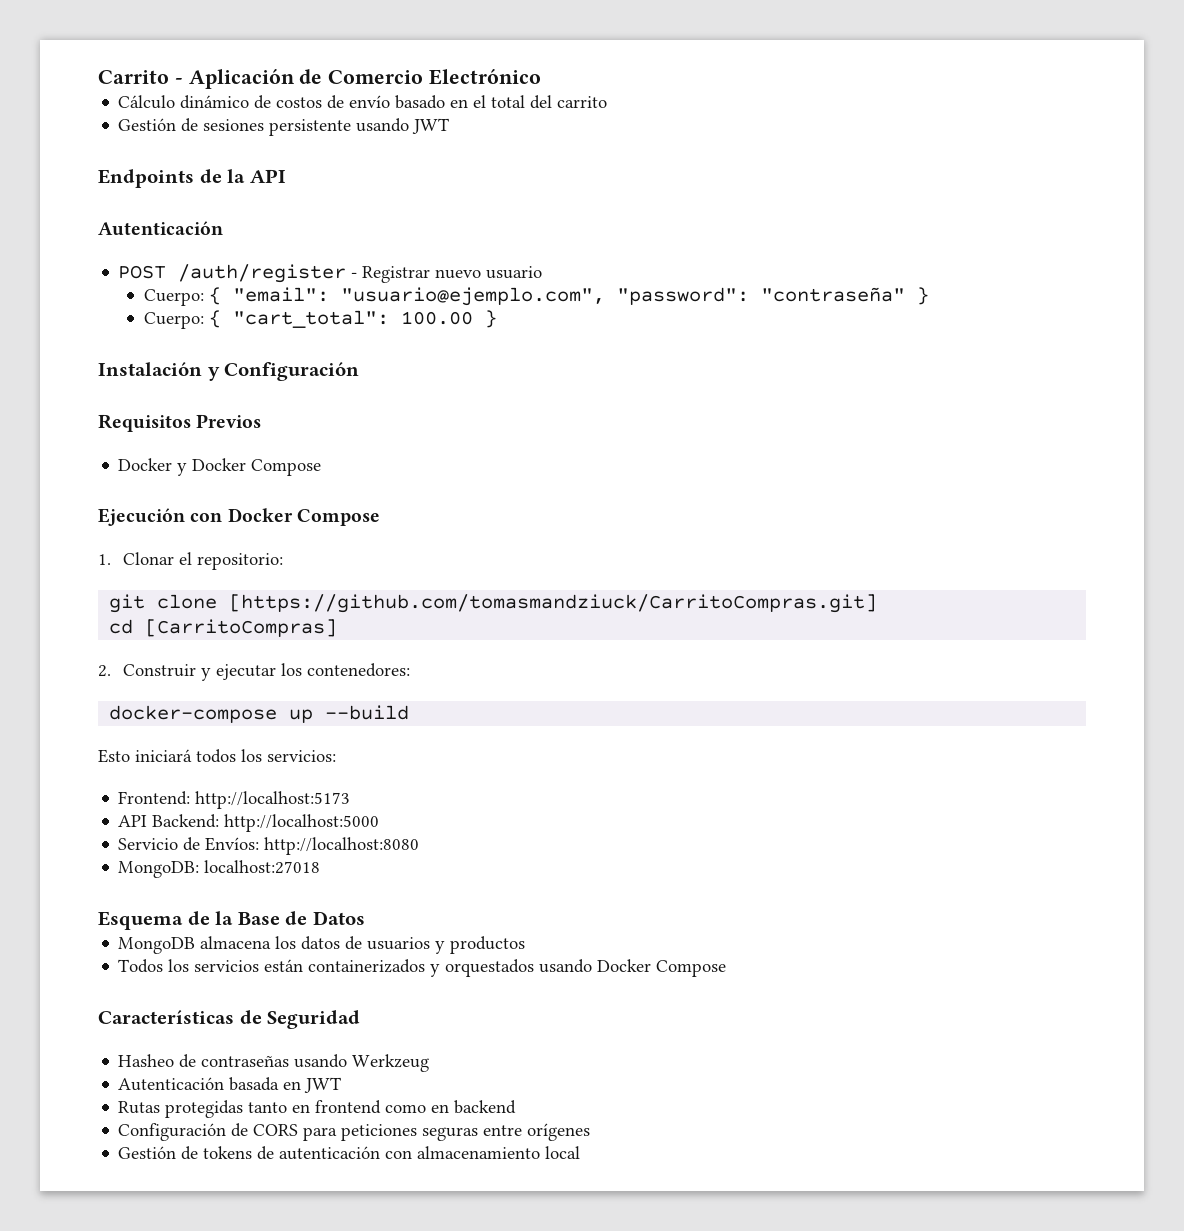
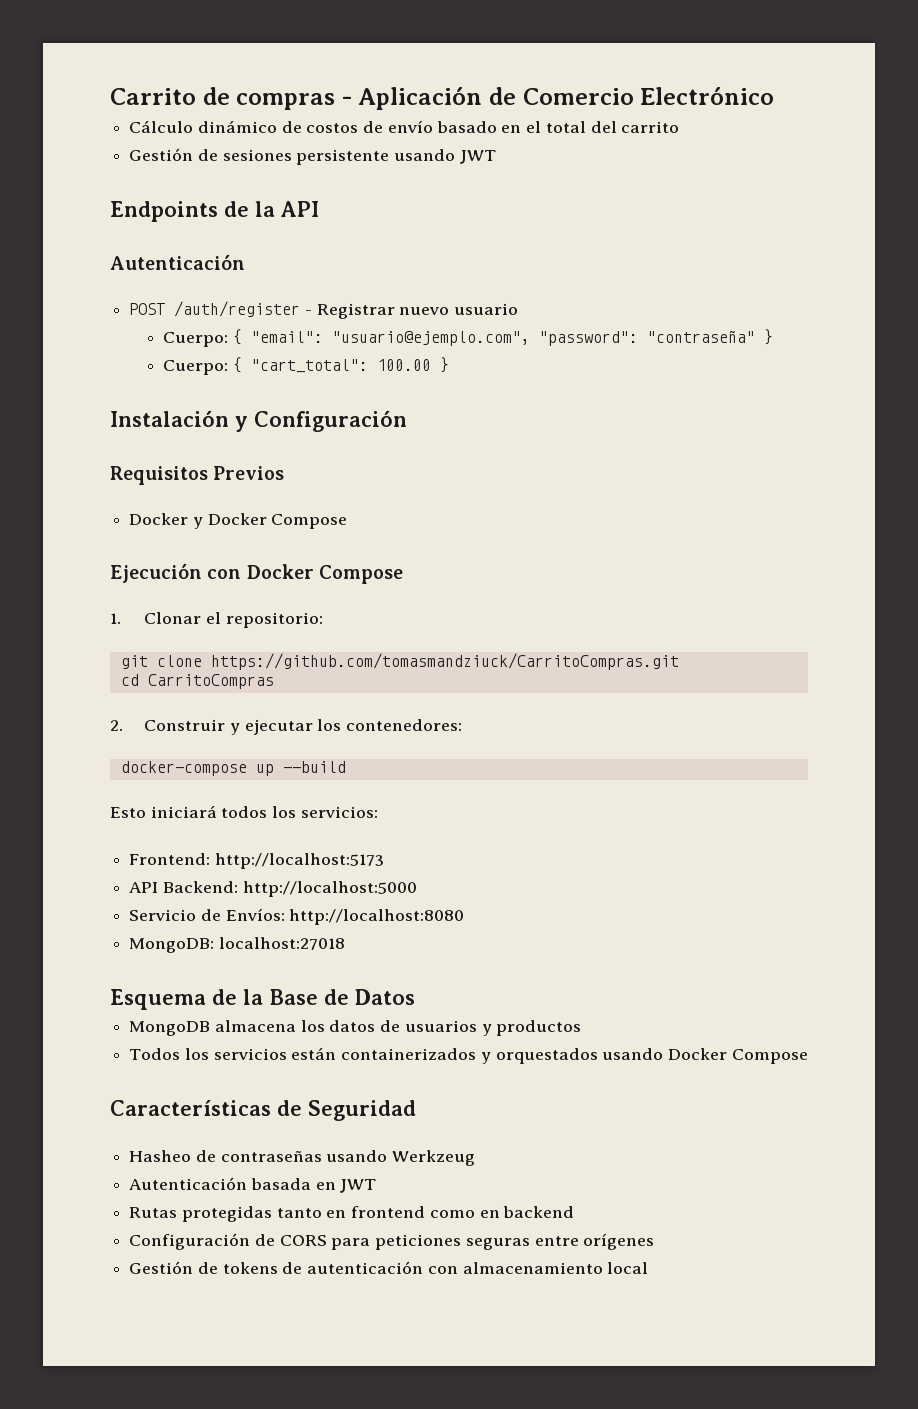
- Carrito - Aplicación de Comercio Electrónico
+ Carrito de compras - Aplicación de Comercio Electrónico
- git clone [https://github.com/tomasmandziuck/CarritoCompras.git]
+ git clone https://github.com/tomasmandziuck/CarritoCompras.git
- cd [CarritoCompras]
+ cd CarritoCompras

